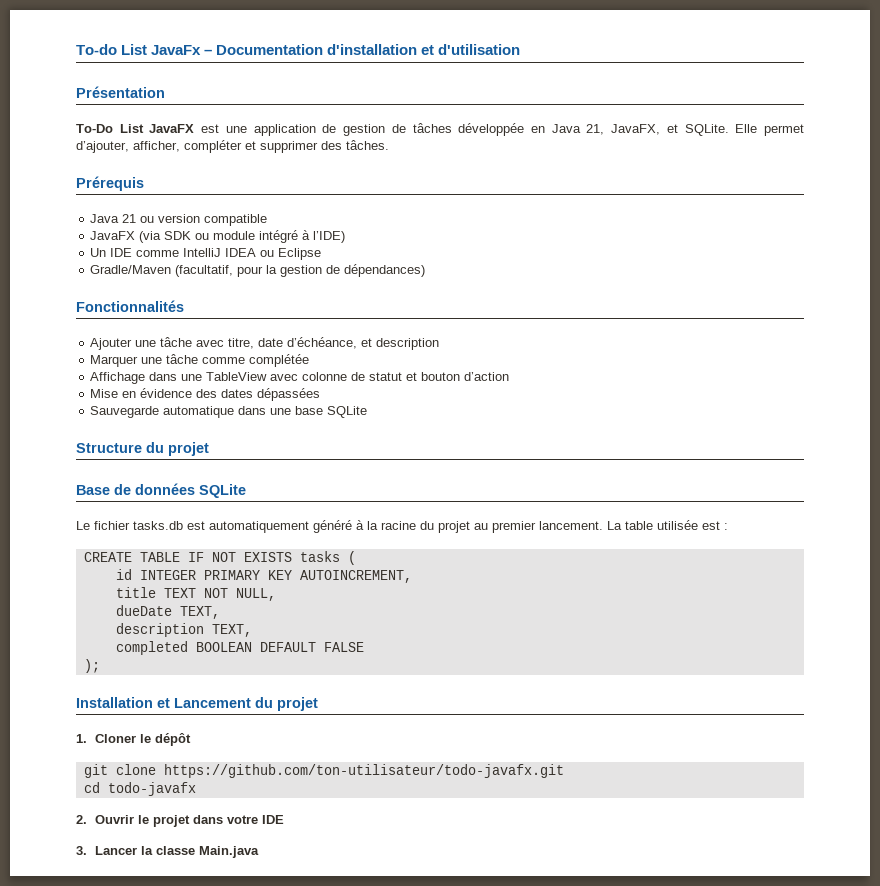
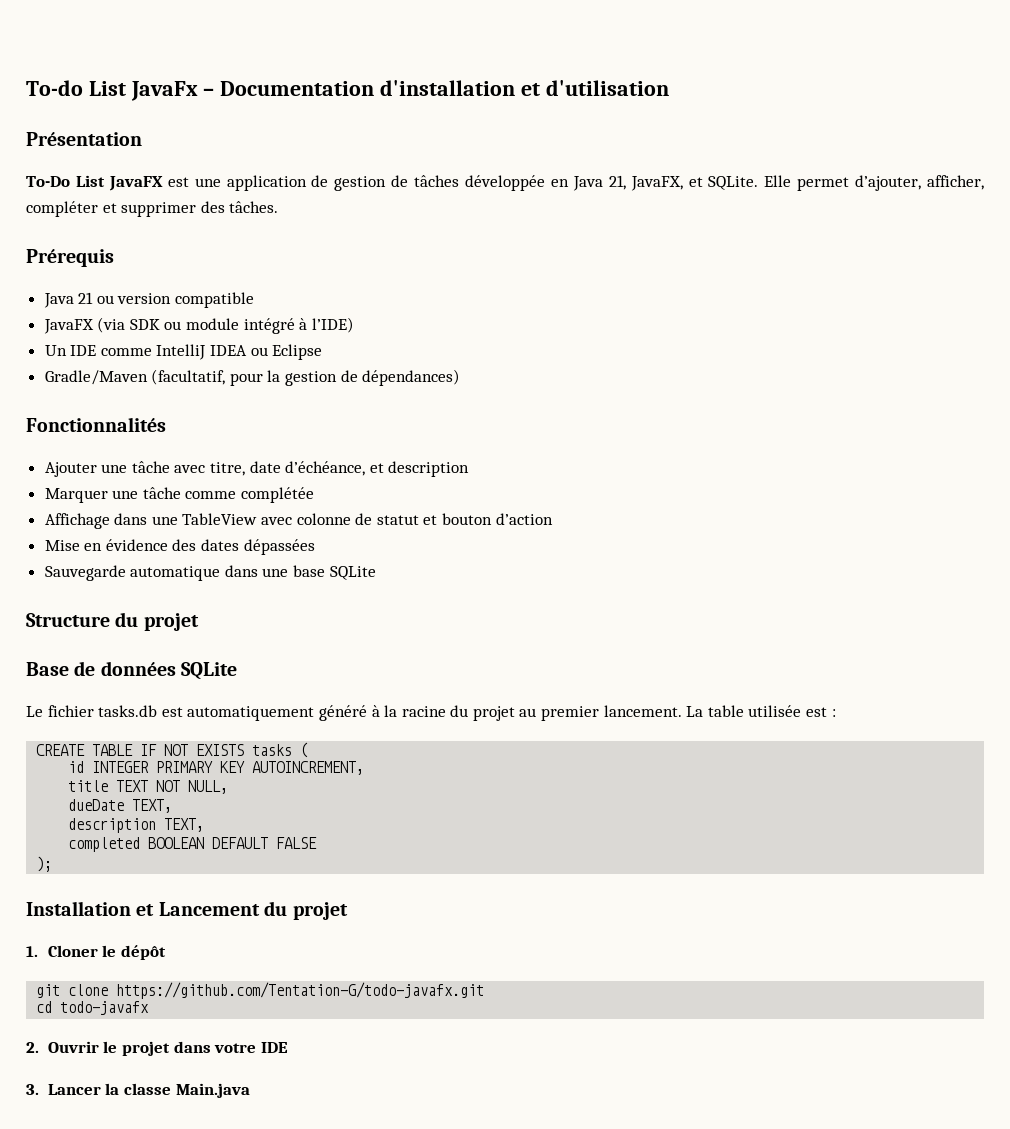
- git clone https://github.com/ton-utilisateur/todo-javafx.git
+ git clone https://github.com/Tentation-G/todo-javafx.git

